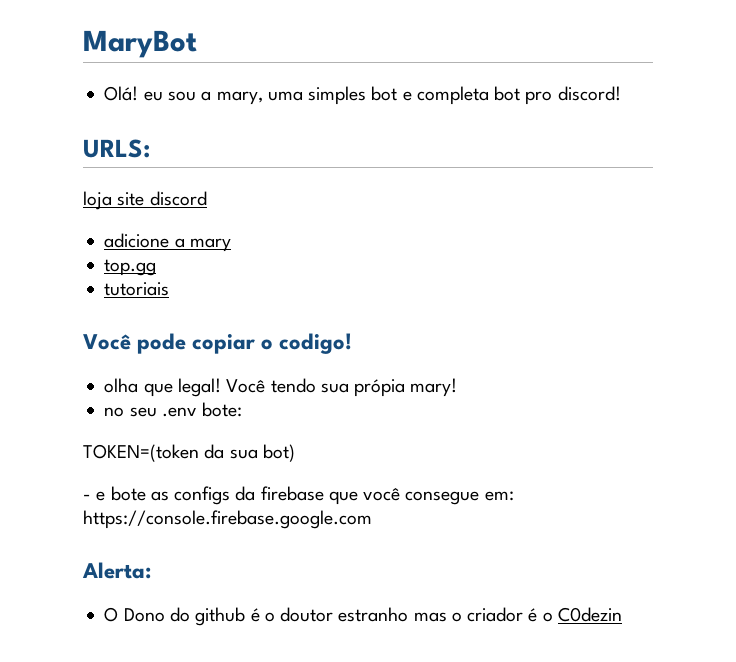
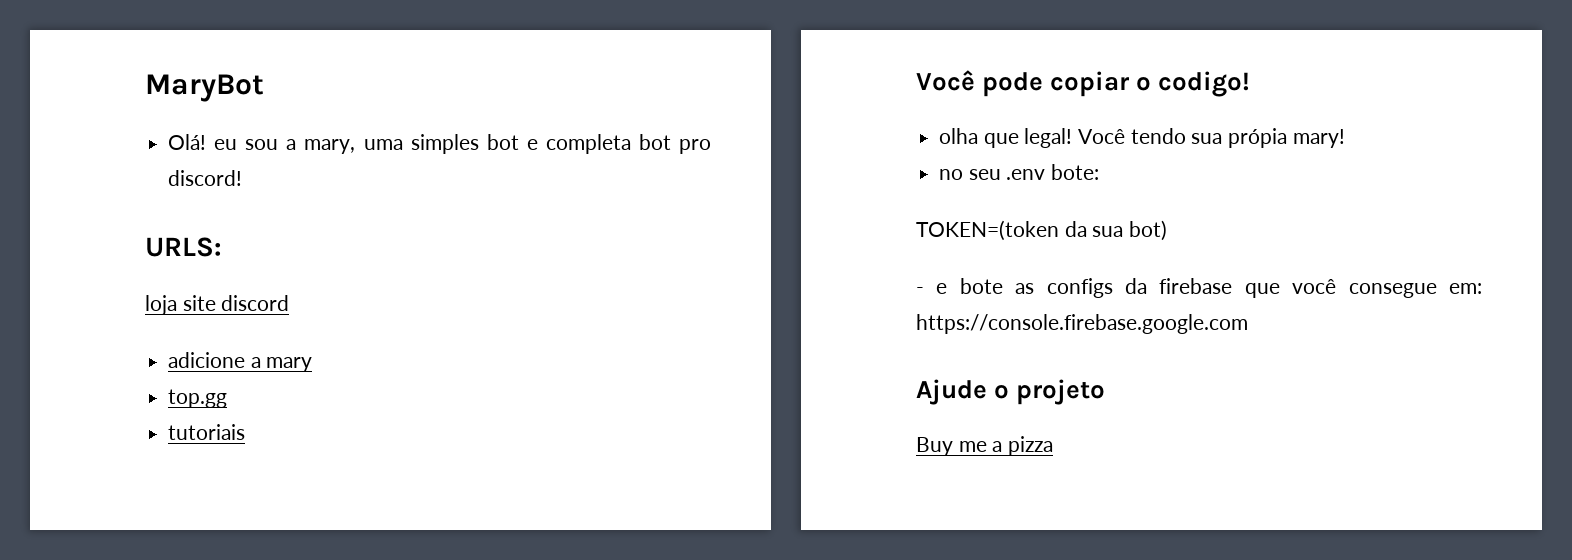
- Alerta:
- O Dono do github é o doutor estranho mas o criador é o C0dezin
+ Ajude o projeto
+ Buy me a pizza

